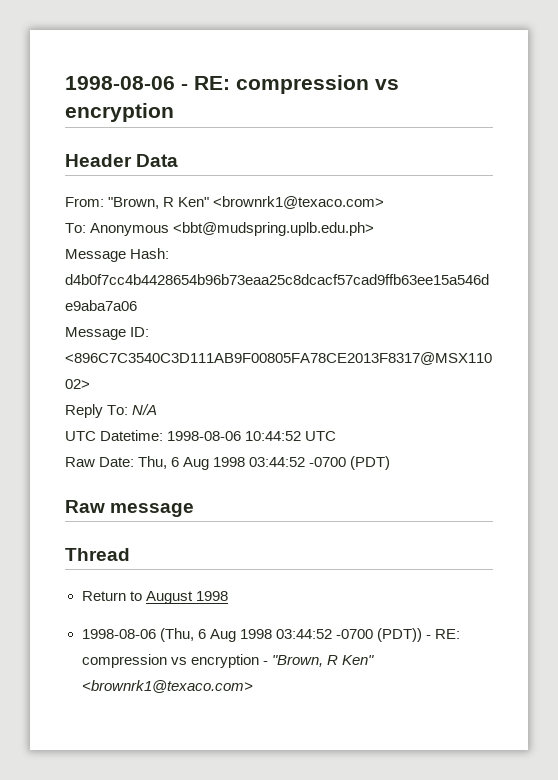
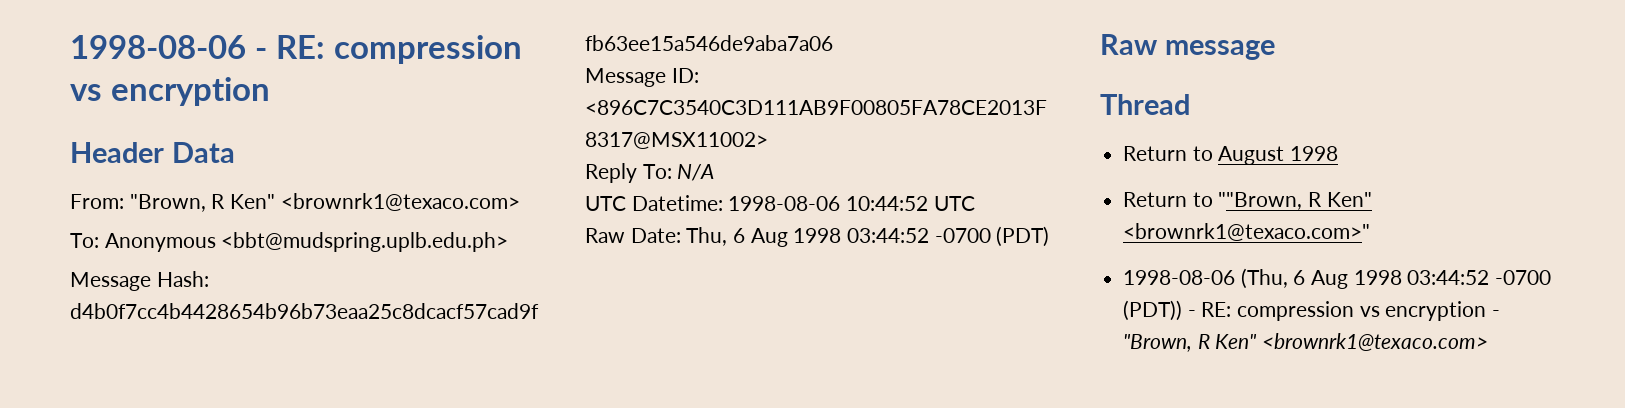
+ Return to ""Brown, R Ken" <brownrk1@texaco.com>"

